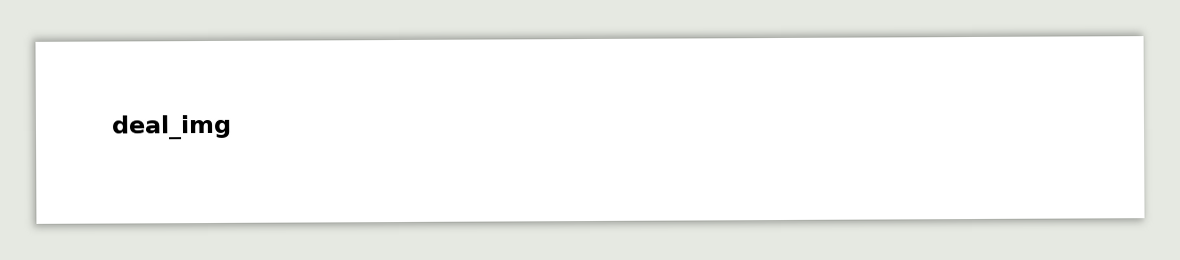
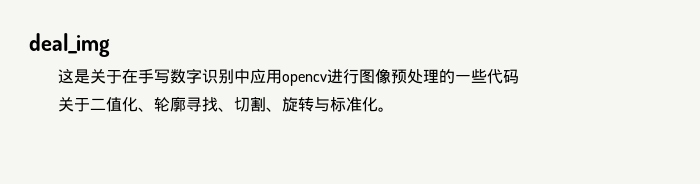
+ 这是关于在手写数字识别中应用opencv进行图像预处理的一些代码
+ 关于二值化、轮廓寻找、切割、旋转与标准化。

